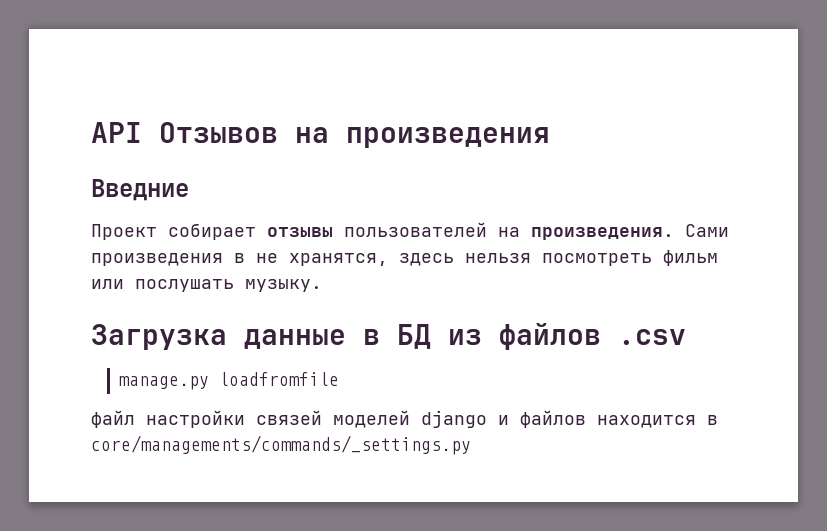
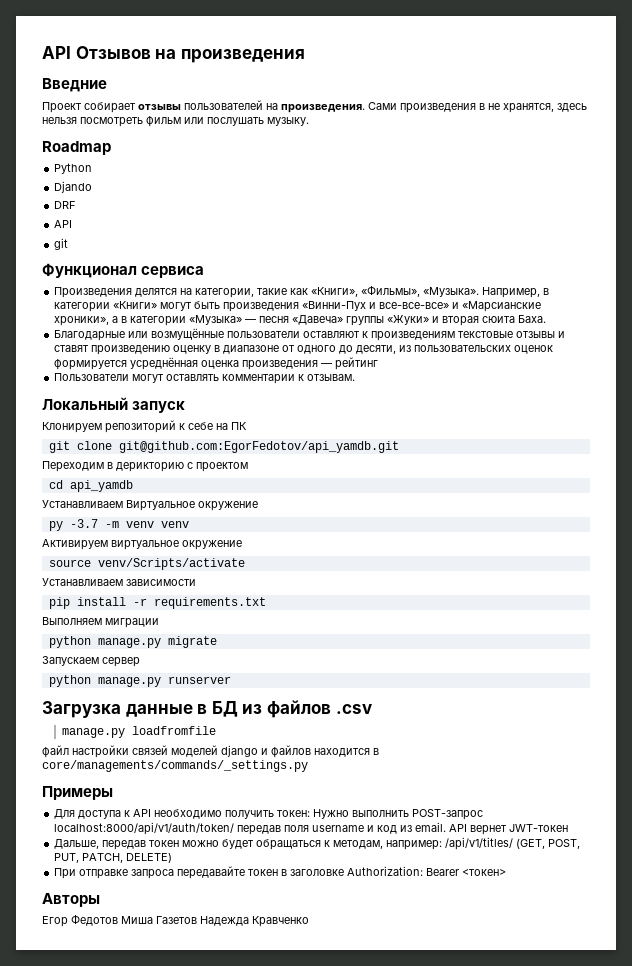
+ Roadmap
+ Python
+ Djando
+ DRF
+ API
+ git
+ Функционал сервиса
+ Произведения делятся на категории, такие как «Книги», «Фильмы», «Музыка». Например, в категории «Книги» могут быть произведения «Винни-Пух и все-все-все» и «Марсианские хроники», а в категории «Музыка» — песня «Давеча» группы «Жуки» и вторая сюита Баха.
+ Благодарные или возмущённые пользователи оставляют к произведениям текстовые отзывы и ставят произведению оценку в диапазоне от одного до десяти, из пользовательских оценок формируется усреднённая оценка произведения — рейтинг
+ Пользователи могут оставлять комментарии к отзывам.
+ Локальный запуск
+ Клонируем репозиторий к себе на ПК
+ git clone git@github.com:EgorFedotov/api_yamdb.git
+ Переходим в дерикторию с проектом
+ cd api_yamdb
+ Устанавливаем Виртуальное окружение
+ py -3.7 -m venv venv
+ Активируем виртуальное окружение
+ source venv/Scripts/activate
+ Устанавливаем зависимости
+ pip install -r requirements.txt
+ Выполняем миграции
+ python manage.py migrate
+ Запускаем сервер
+ python manage.py runserver
+ Примеры
+ Для доступа к API необходимо получить токен: Нужно выполнить POST-запрос localhost:8000/api/v1/auth/token/ передав поля username и код из email. API вернет JWT-токен
+ Дальше, передав токен можно будет обращаться к методам, например: /api/v1/titles/ (GET, POST, PUT, PATCH, DELETE)
+ При отправке запроса передавайте токен в заголовке Authorization: Bearer <токен>
+ Авторы
+ Егор Федотов Миша Газетов Надежда Кравченко

